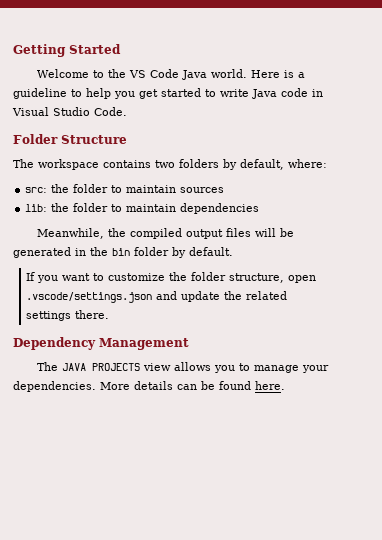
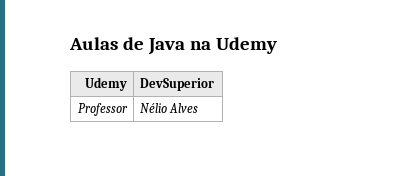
- Getting Started
- Welcome to the VS Code Java world. Here is a guideline to help you get started to write Java code in Visual Studio Code.
- Folder Structure
- The workspace contains two folders by default, where:
- src: the folder to maintain sources
- lib: the folder to maintain dependencies
- Meanwhile, the compiled output files will be generated in the bin folder by default.
- If you want to customize the folder structure, open .vscode/settings.json and update the related settings there.
- Dependency Management
- The JAVA PROJECTS view allows you to manage your dependencies. More details can be found here.
+ Aulas de Java na Udemy
+ Udemy | DevSuperior
+ Professor | Nélio Alves

